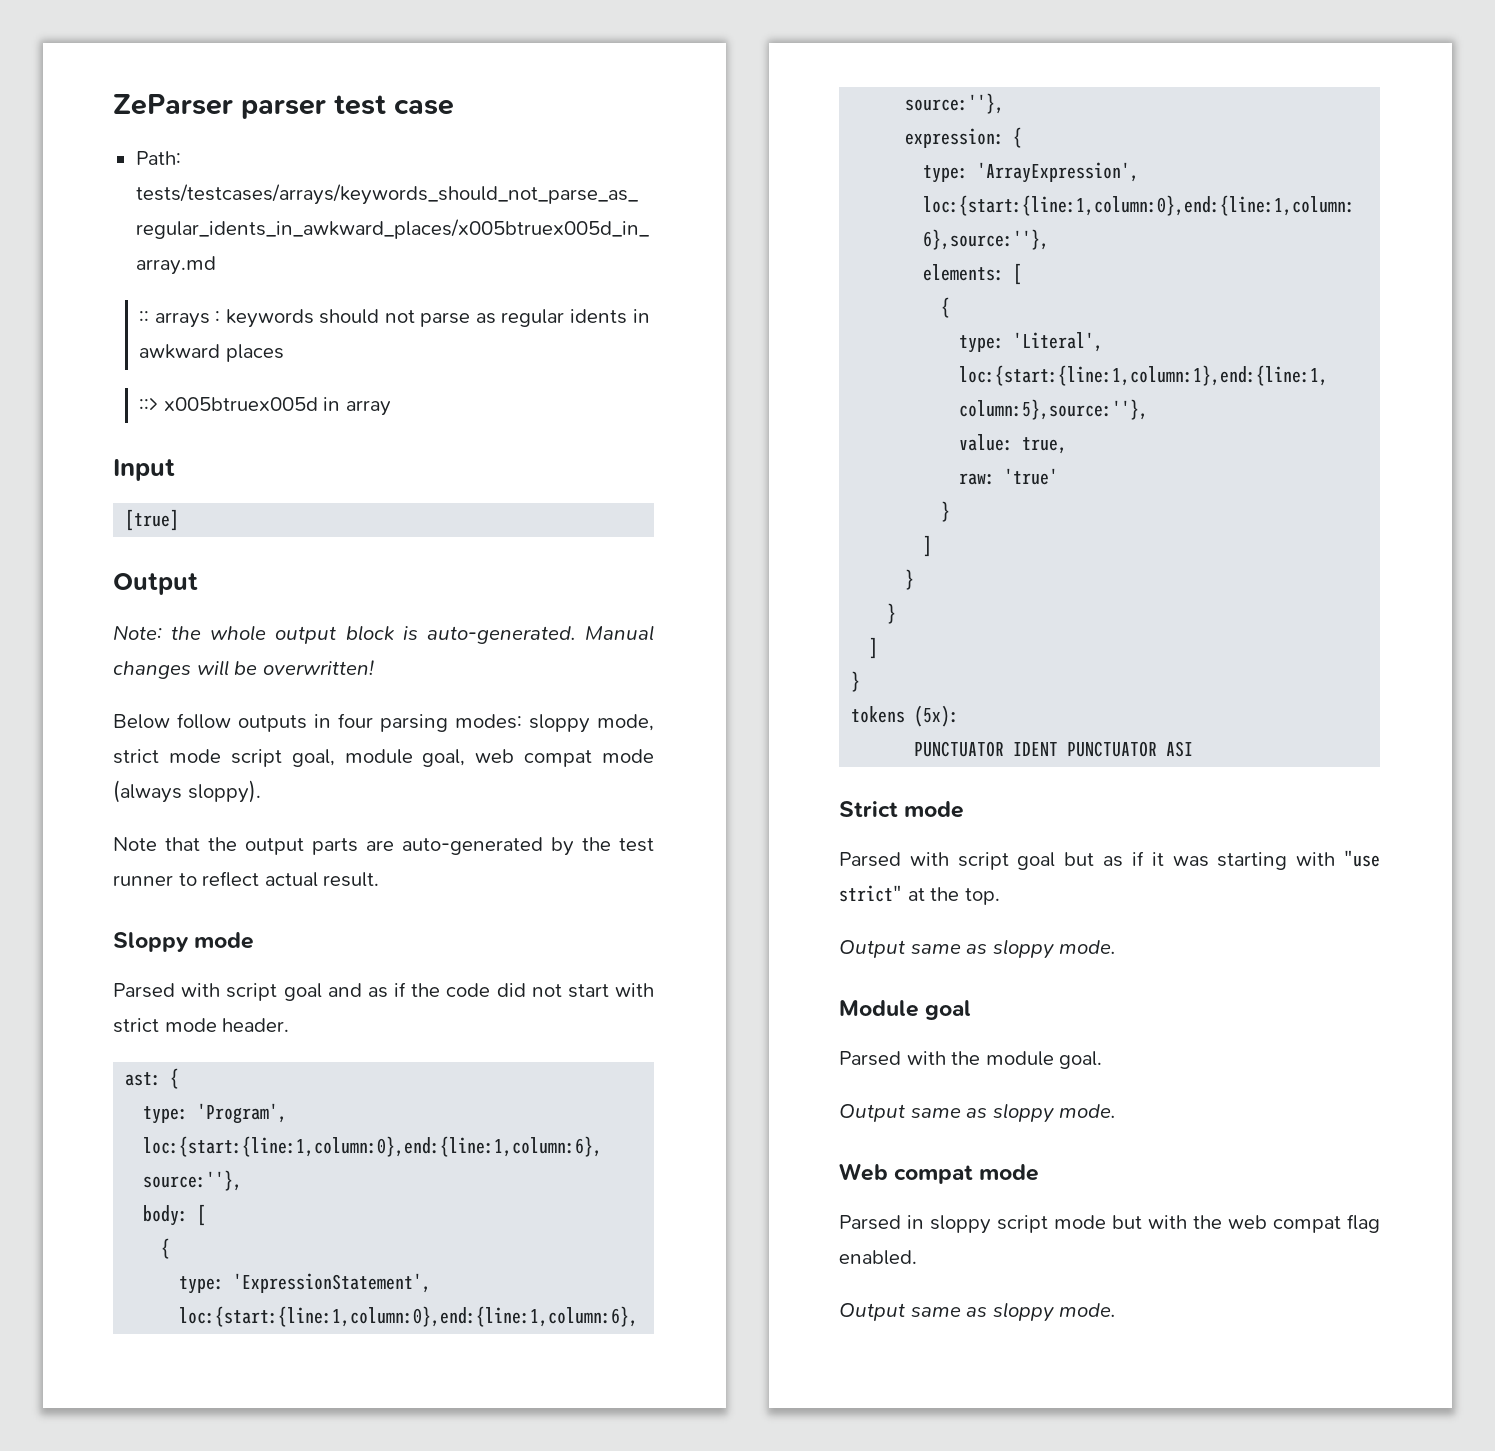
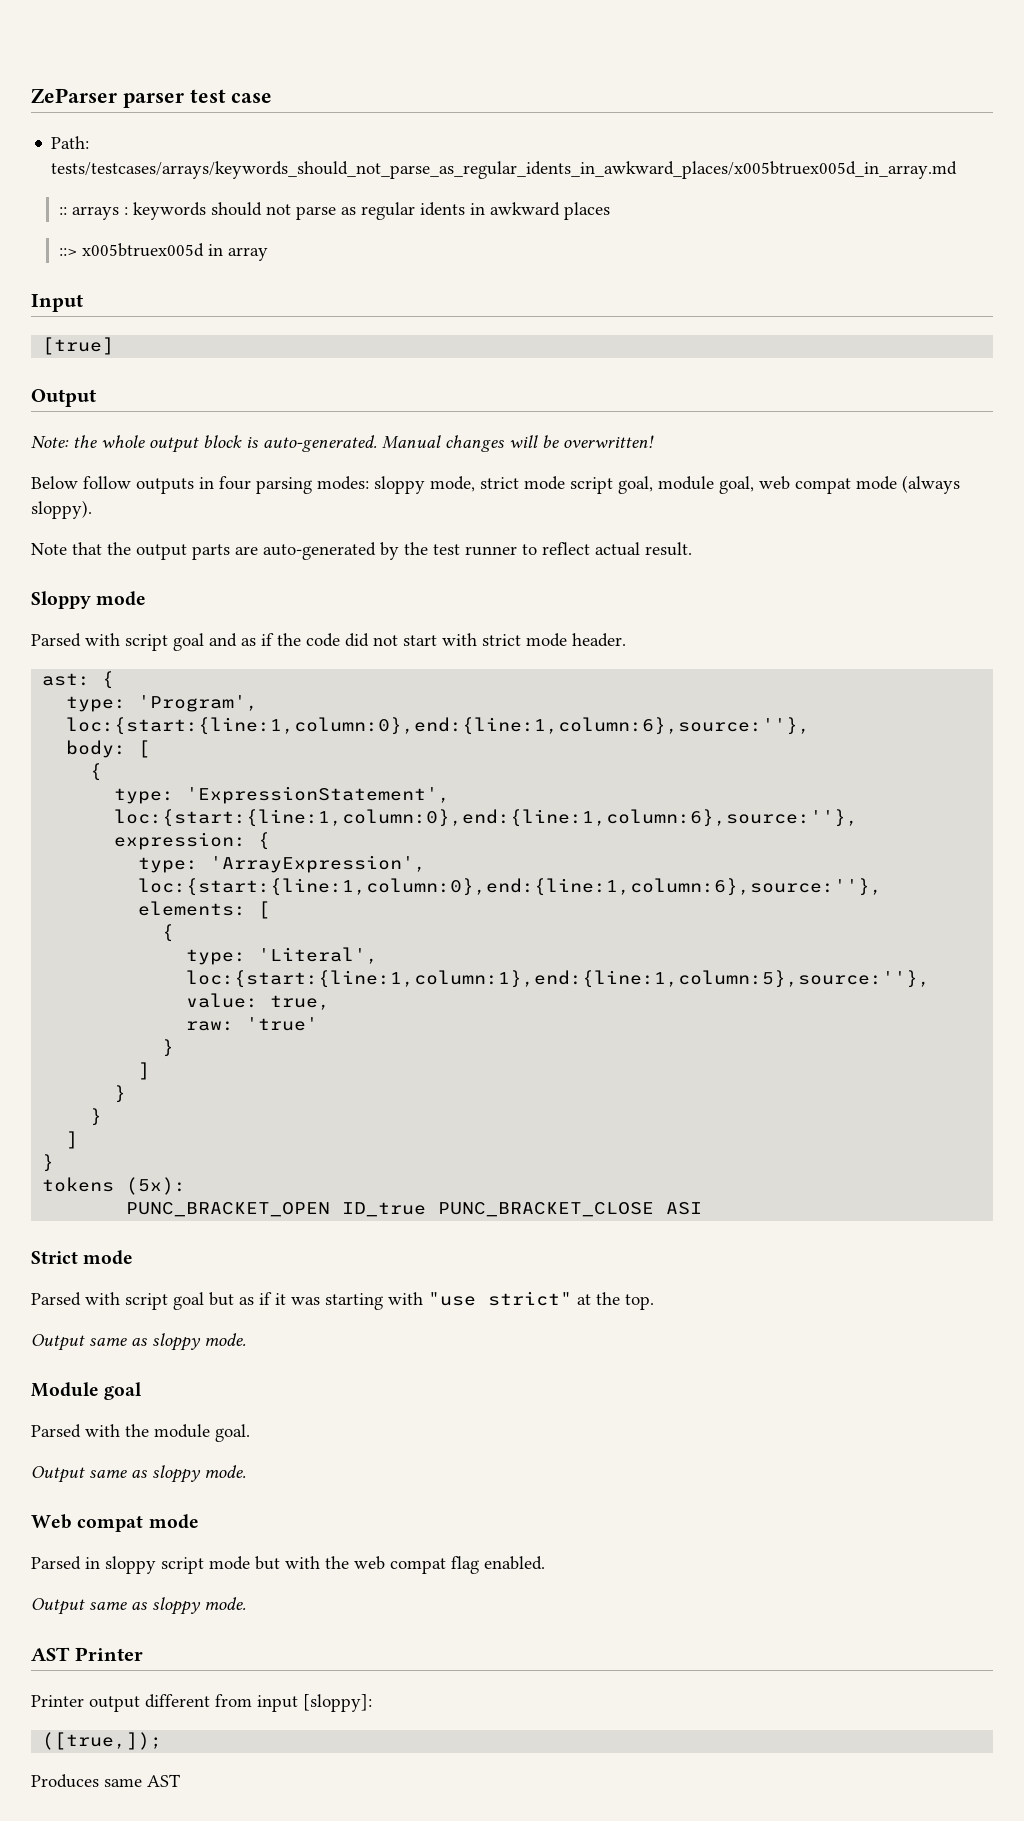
- PUNCTUATOR IDENT PUNCTUATOR ASI
+ PUNC_BRACKET_OPEN ID_true PUNC_BRACKET_CLOSE ASI
+ AST Printer
+ Printer output different from input [sloppy]:
+ ([true,]);
+ Produces same AST

